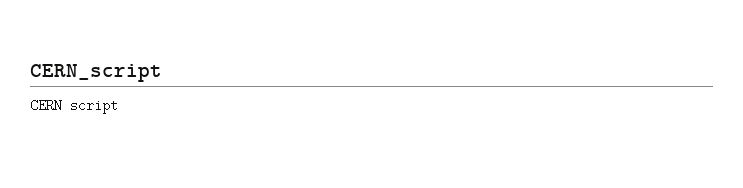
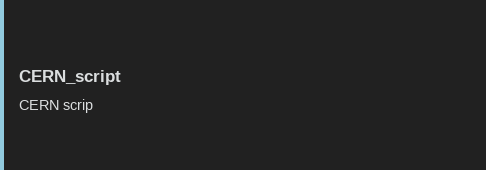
- CERN script
+ CERN scrip

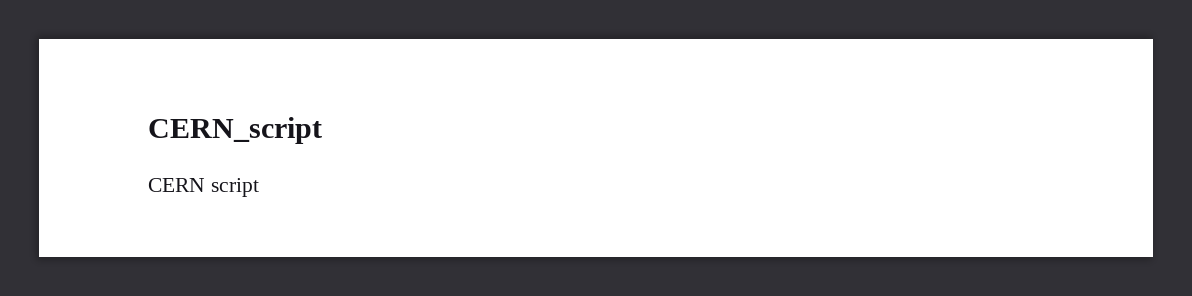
- CERN scrip
+ CERN script

